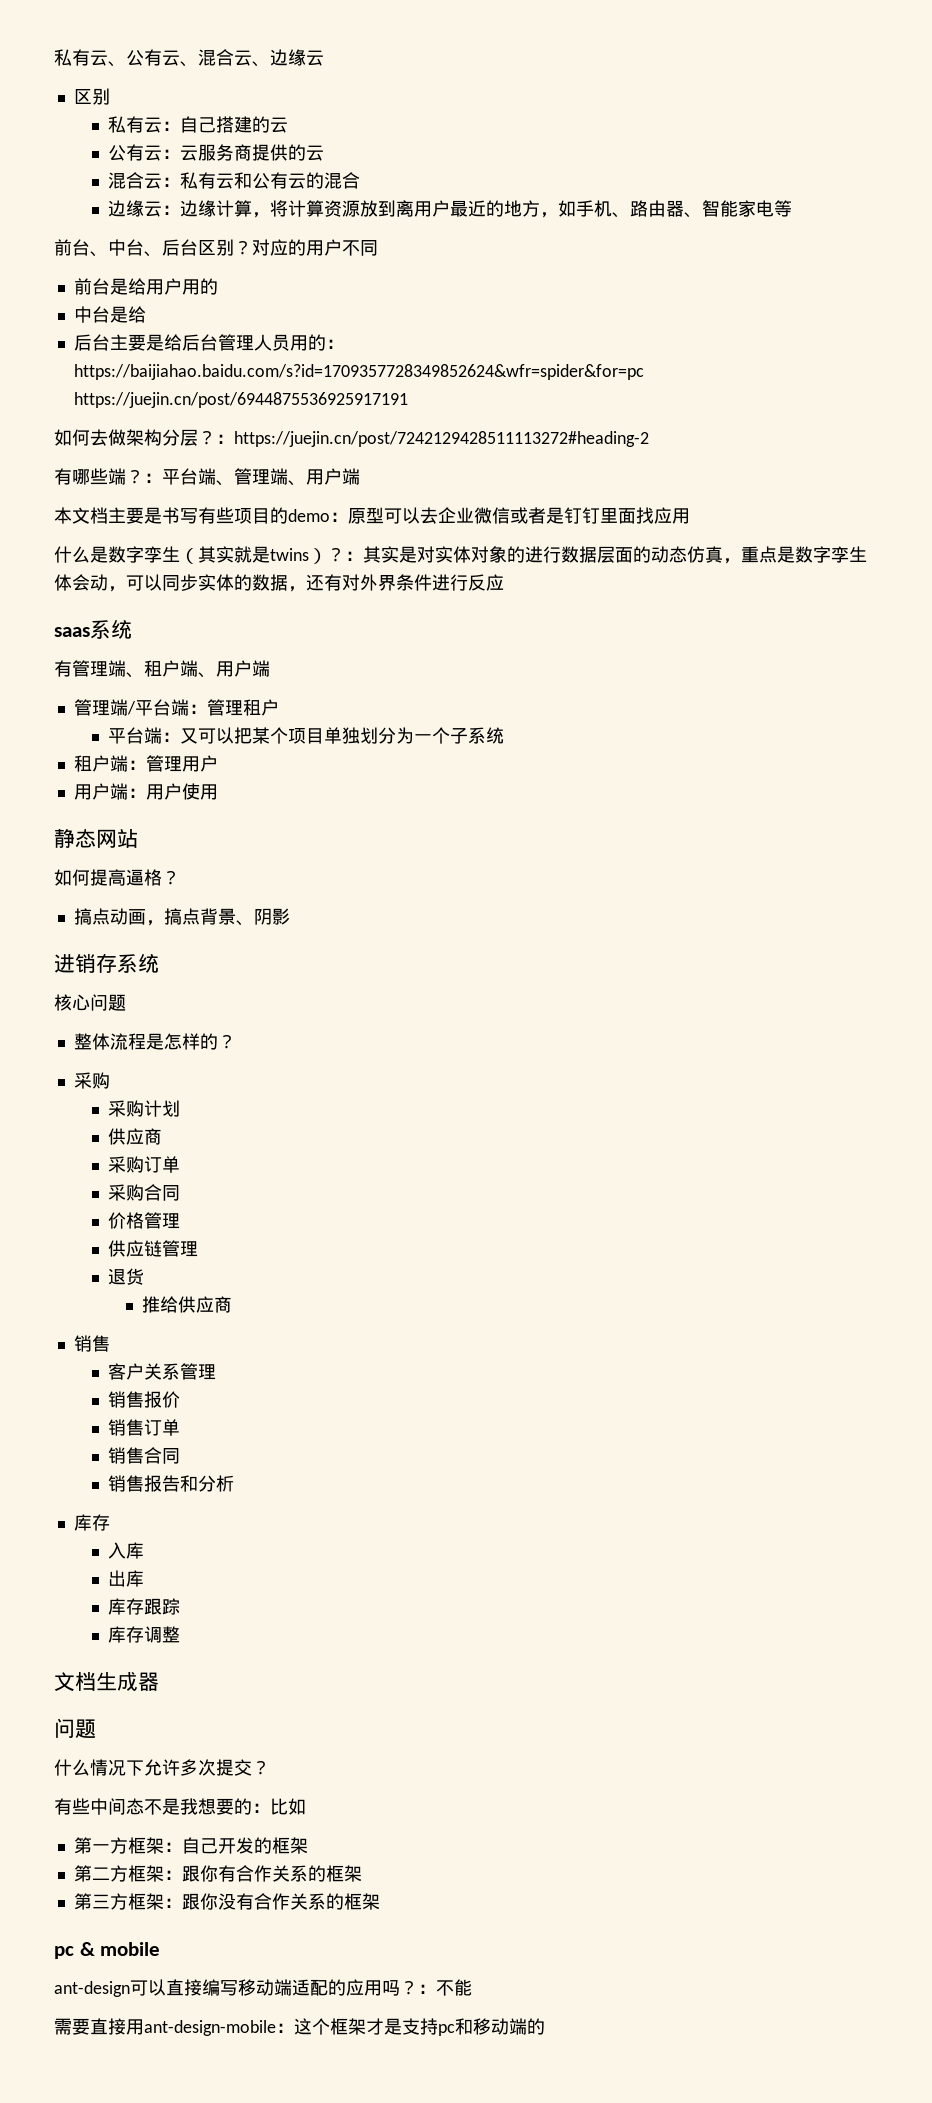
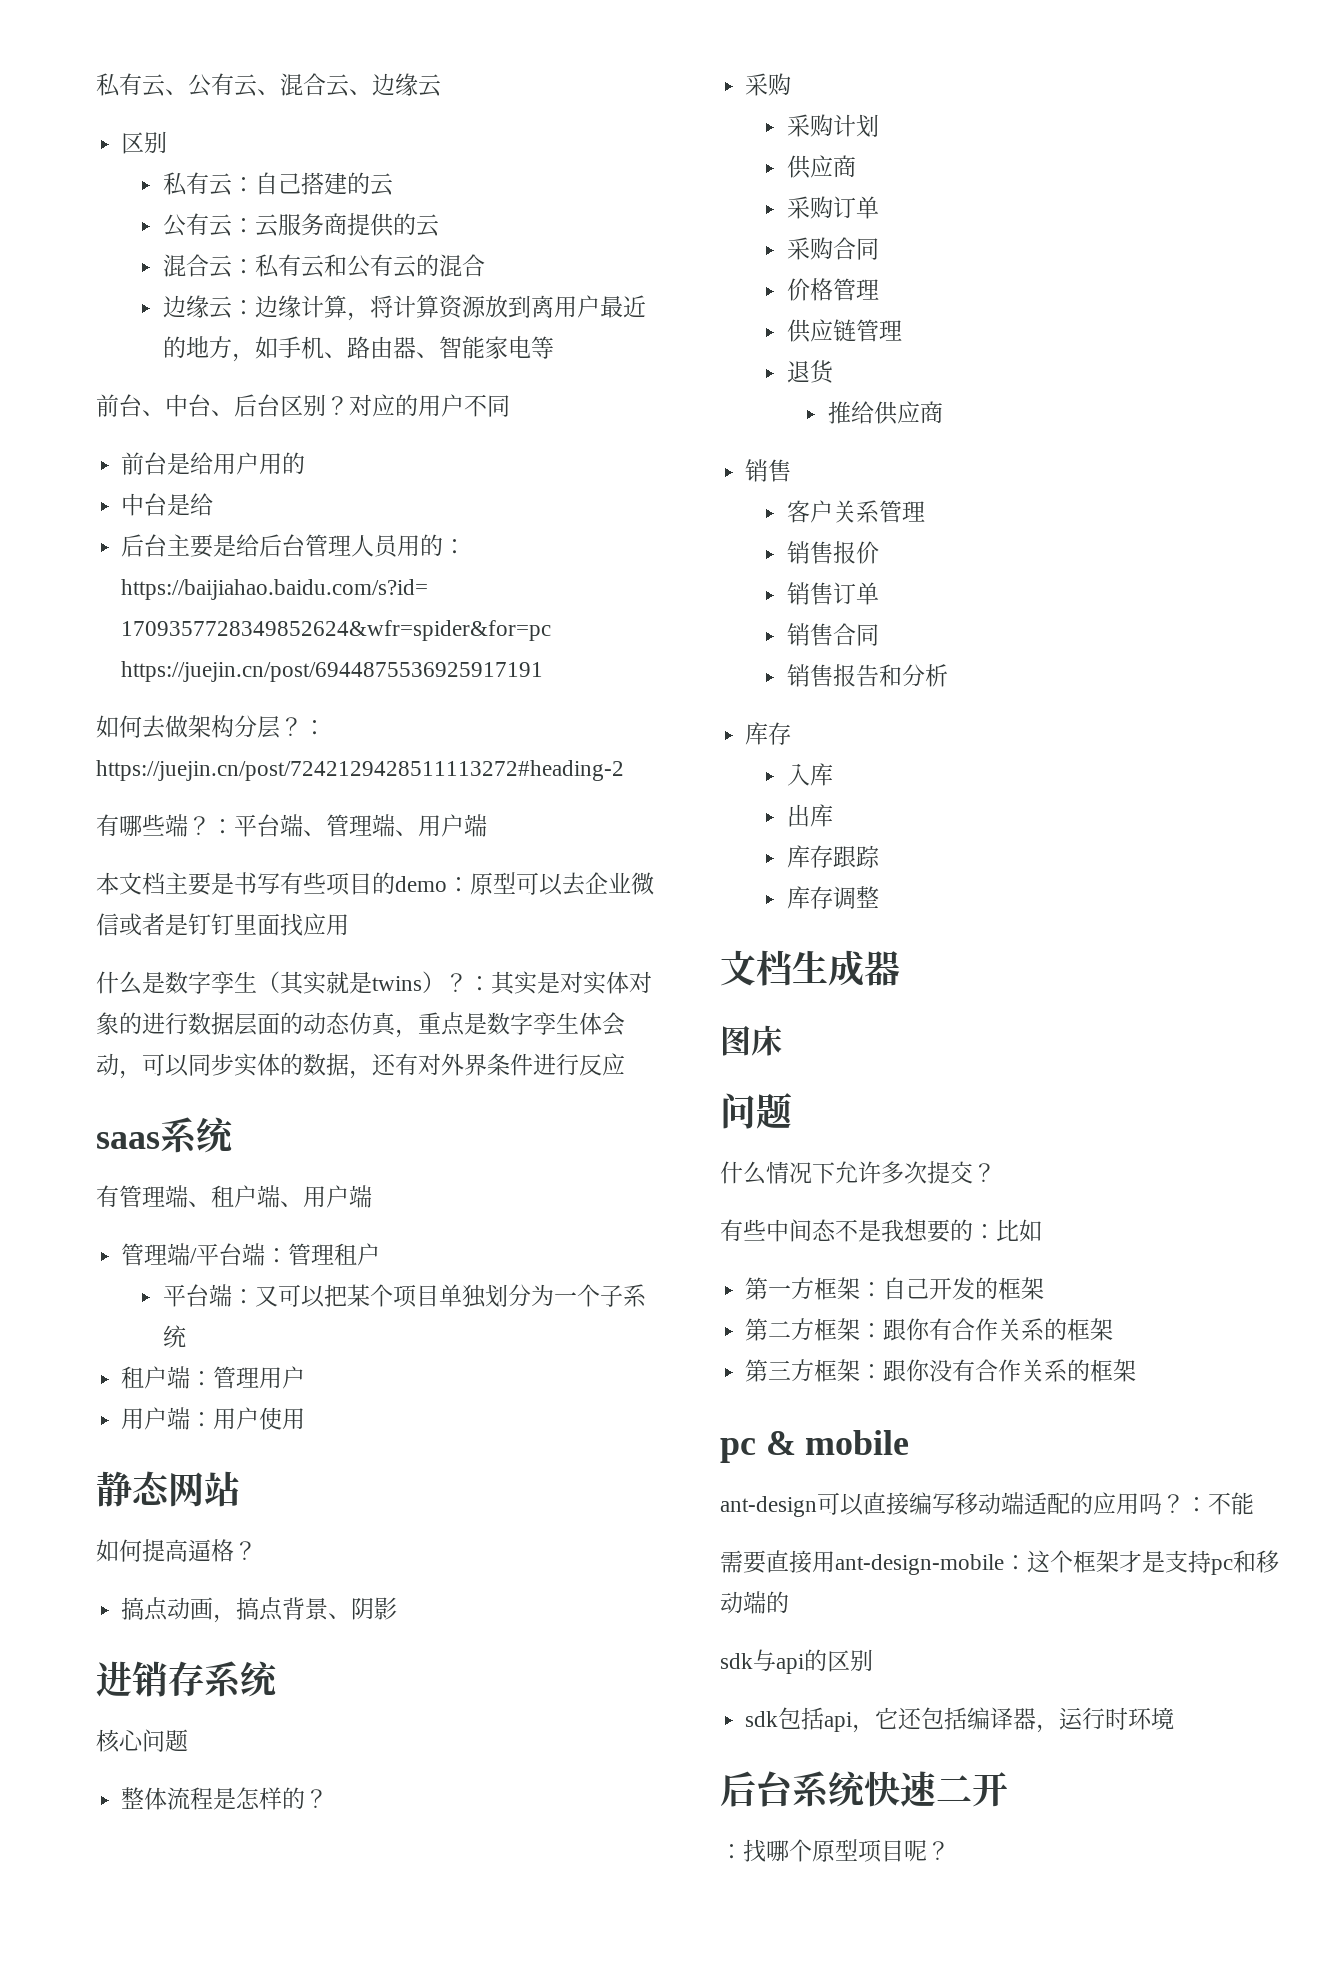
+ 图床
+ sdk与api的区别
+ sdk包括api，它还包括编译器，运行时环境
+ 后台系统快速二开
+ ：找哪个原型项目呢？

